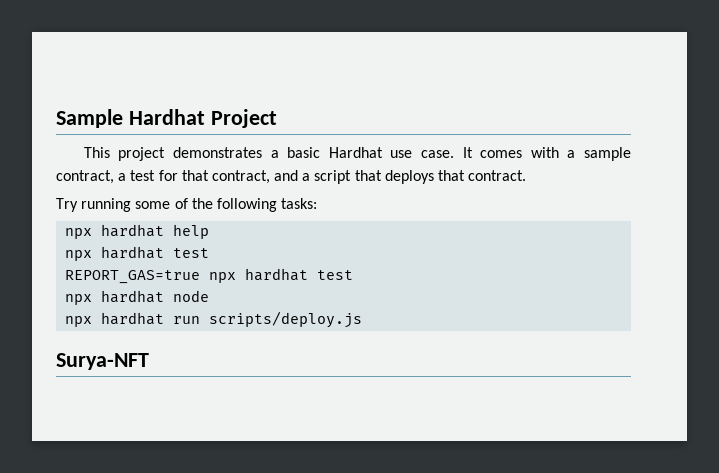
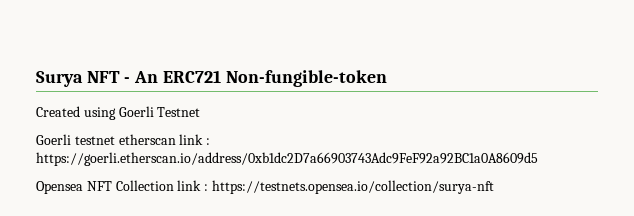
- Sample Hardhat Project
- This project demonstrates a basic Hardhat use case. It comes with a sample contract, a test for that contract, and a script that deploys that contract.
- Try running some of the following tasks:
- npx hardhat help
- npx hardhat test
- REPORT_GAS=true npx hardhat test
- npx hardhat node
- npx hardhat run scripts/deploy.js
- Surya-NFT
+ Surya NFT - An ERC721 Non-fungible-token
+ Created using Goerli Testnet
+ Goerli testnet etherscan link : https://goerli.etherscan.io/address/0xb1dc2D7a66903743Adc9FeF92a92BC1a0A8609d5
+ Opensea NFT Collection link : https://testnets.opensea.io/collection/surya-nft

